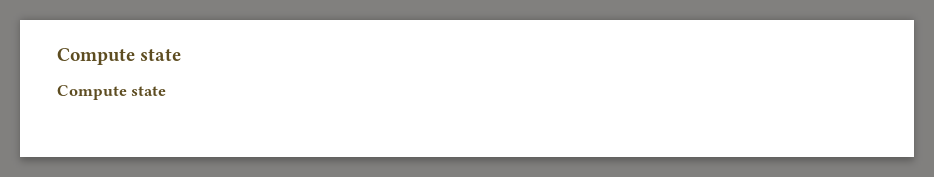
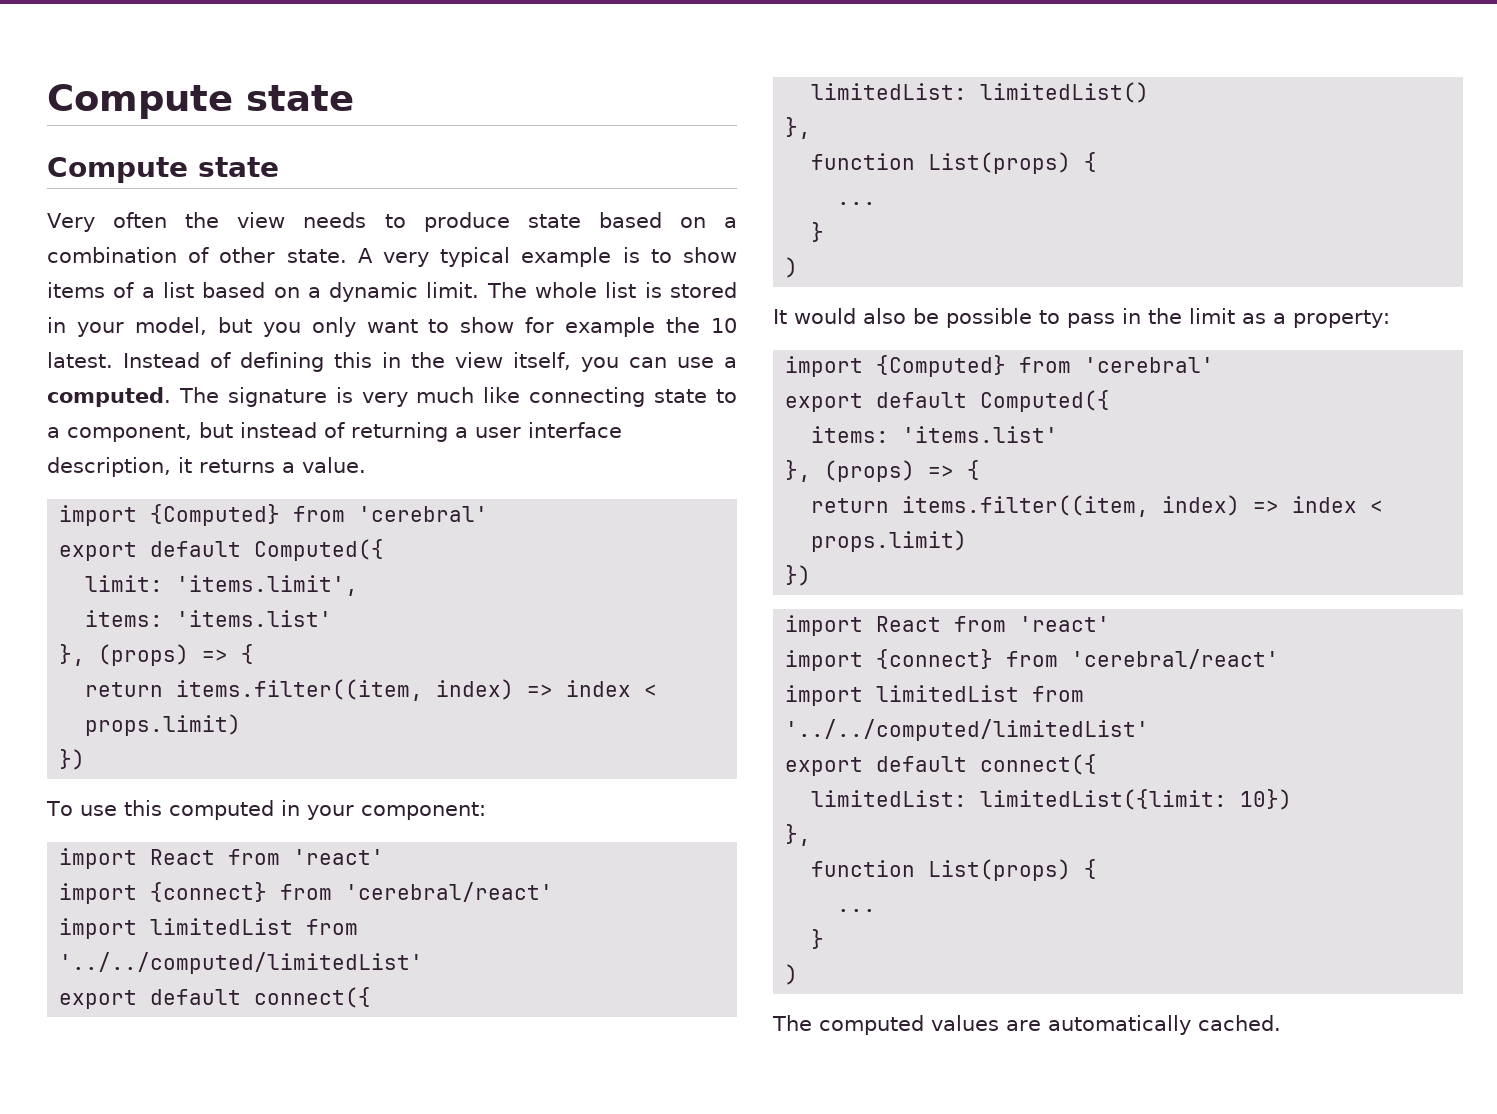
+ Very often the view needs to produce state based on a combination of other state. A very typical example is to show items of a list based on a dynamic limit. The whole list is stored in your model, but you only want to show for example the 10 latest. Instead of defining this in the view itself, you can use a computed. The signature is very much like connecting state to a component, but instead of returning a user interface description, it returns a value.
+ import {Computed} from 'cerebral'
+ export default Computed({
+ limit: 'items.limit',
+ items: 'items.list'
+ }, (props) => {
+ return items.filter((item, index) => index < props.limit)
+ })
+ To use this computed in your component:
+ import React from 'react'
+ import {connect} from 'cerebral/react'
+ import limitedList from '../../computed/limitedList'
+ export default connect({
+ limitedList: limitedList()
+ },
+ function List(props) {
+ ...
+ }
+ )
+ It would also be possible to pass in the limit as a property:
+ import {Computed} from 'cerebral'
+ export default Computed({
+ items: 'items.list'
+ }, (props) => {
+ return items.filter((item, index) => index < props.limit)
+ })
+ import React from 'react'
+ import {connect} from 'cerebral/react'
+ import limitedList from '../../computed/limitedList'
+ export default connect({
+ limitedList: limitedList({limit: 10})
+ },
+ function List(props) {
+ ...
+ }
+ )
+ The computed values are automatically cached.

